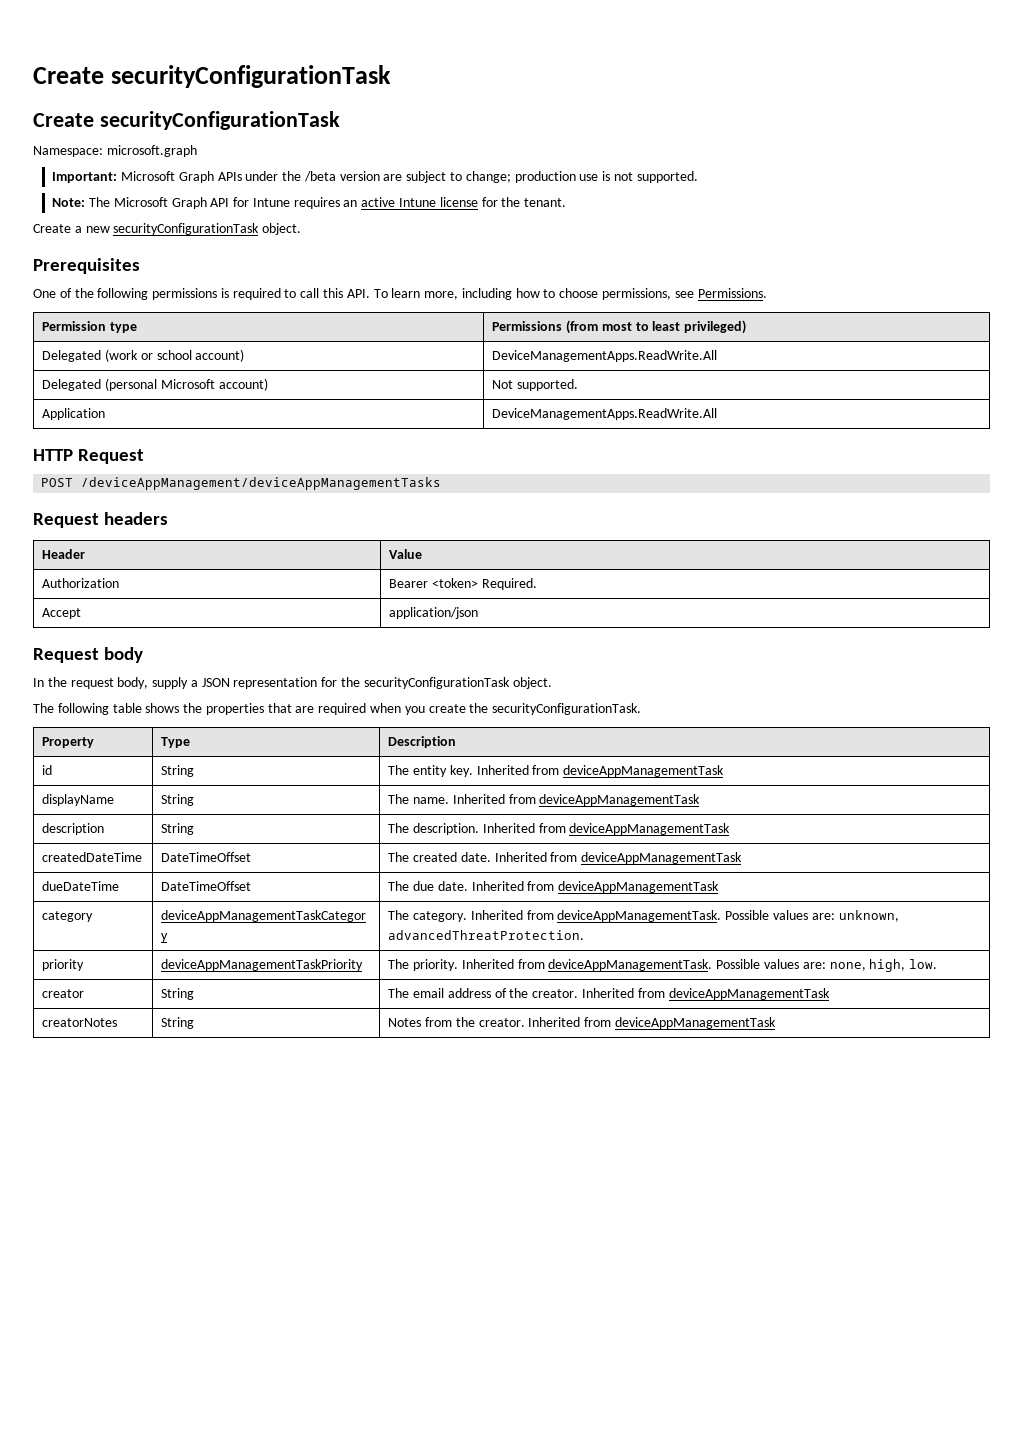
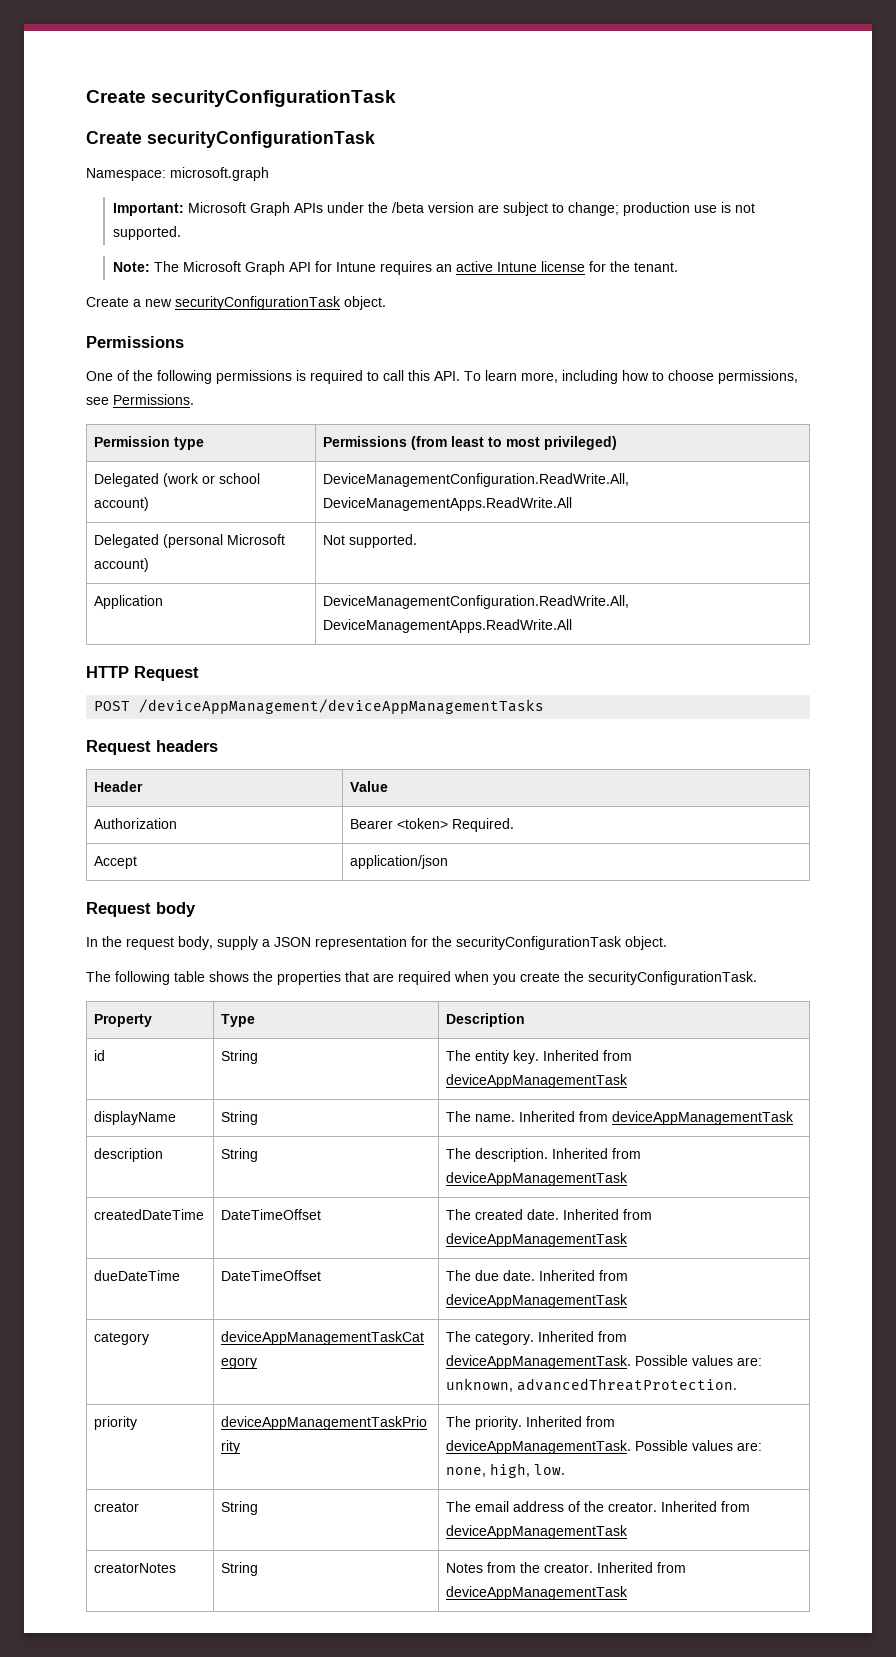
  Create a new securityConfigurationTask object.
- Prerequisites
+ Permissions
- Permission type | Permissions (from most to least privileged)
+ Permission type | Permissions (from least to most privileged)
- Delegated (work or school account) | DeviceManagementApps.ReadWrite.All
+ Delegated (work or school account) | DeviceManagementConfiguration.ReadWrite.All, DeviceManagementApps.ReadWrite.All
- Application | DeviceManagementApps.ReadWrite.All
+ Application | DeviceManagementConfiguration.ReadWrite.All, DeviceManagementApps.ReadWrite.All

